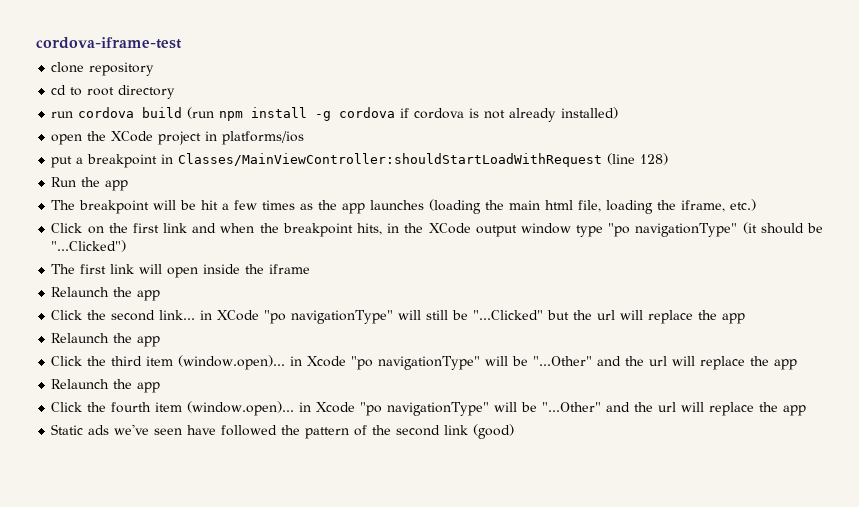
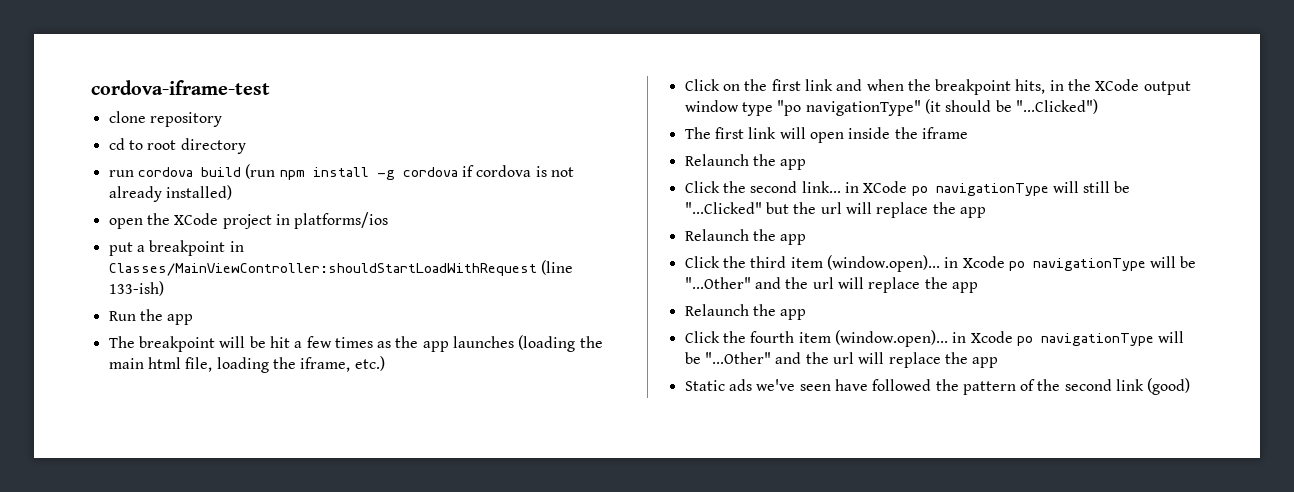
- put a breakpoint in Classes/MainViewController:shouldStartLoadWithRequest (line 128)
+ put a breakpoint in Classes/MainViewController:shouldStartLoadWithRequest (line 133-ish)
- Click the second link... in XCode "po navigationType" will still be "...Clicked" but the url will replace the app
+ Click the second link... in XCode po navigationType will still be "...Clicked" but the url will replace the app
- Click the third item (window.open)... in Xcode "po navigationType" will be "...Other" and the url will replace the app
+ Click the third item (window.open)... in Xcode po navigationType will be "...Other" and the url will replace the app
- Click the fourth item (window.open)... in Xcode "po navigationType" will be "...Other" and the url will replace the app
+ Click the fourth item (window.open)... in Xcode po navigationType will be "...Other" and the url will replace the app

